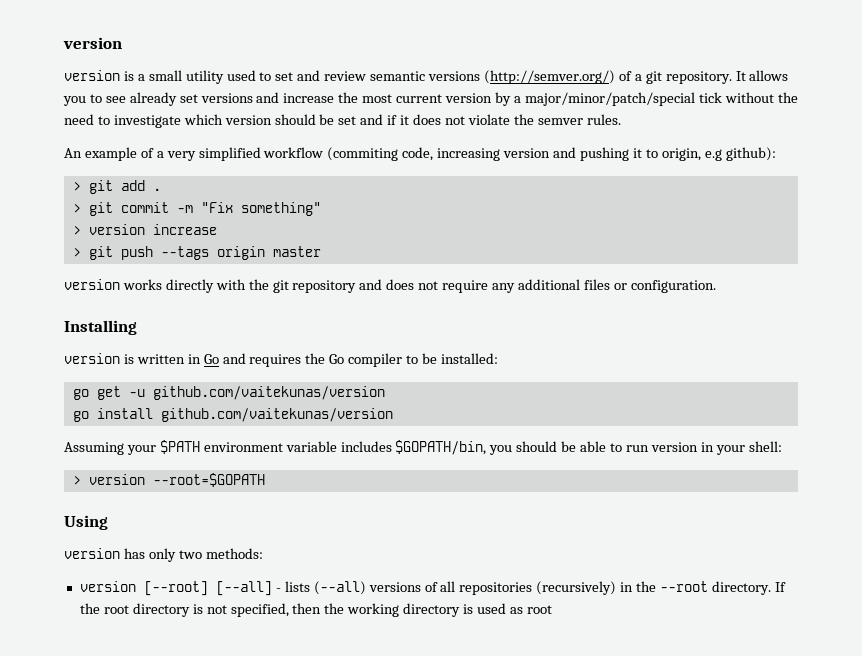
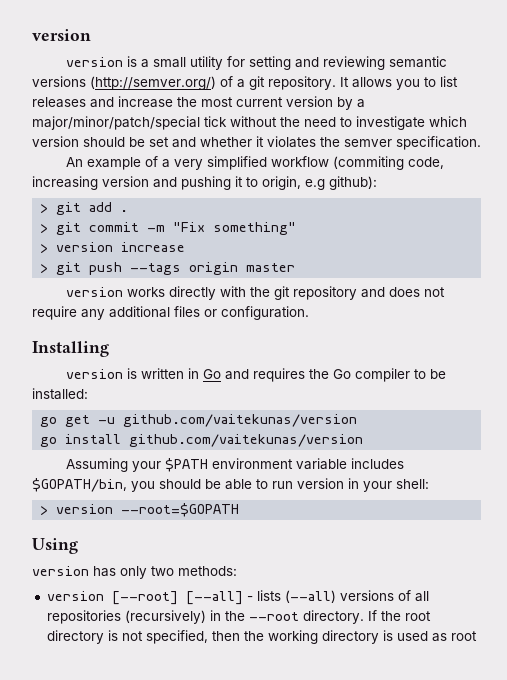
- version is a small utility used to set and review semantic versions (http://semver.org/) of a git repository.
+ version is a small utility for setting and reviewing semantic versions (http://semver.org/) of a git repository.
- It allows you to see already set versions and increase the most current version by a major/minor/patch/special tick without the need to investigate which version should be set and if it does not violate the semver rules.
+ It allows you to list releases and increase the most current version by a major/minor/patch/special tick without the need to investigate which version should be set and whether it violates the semver specification.

